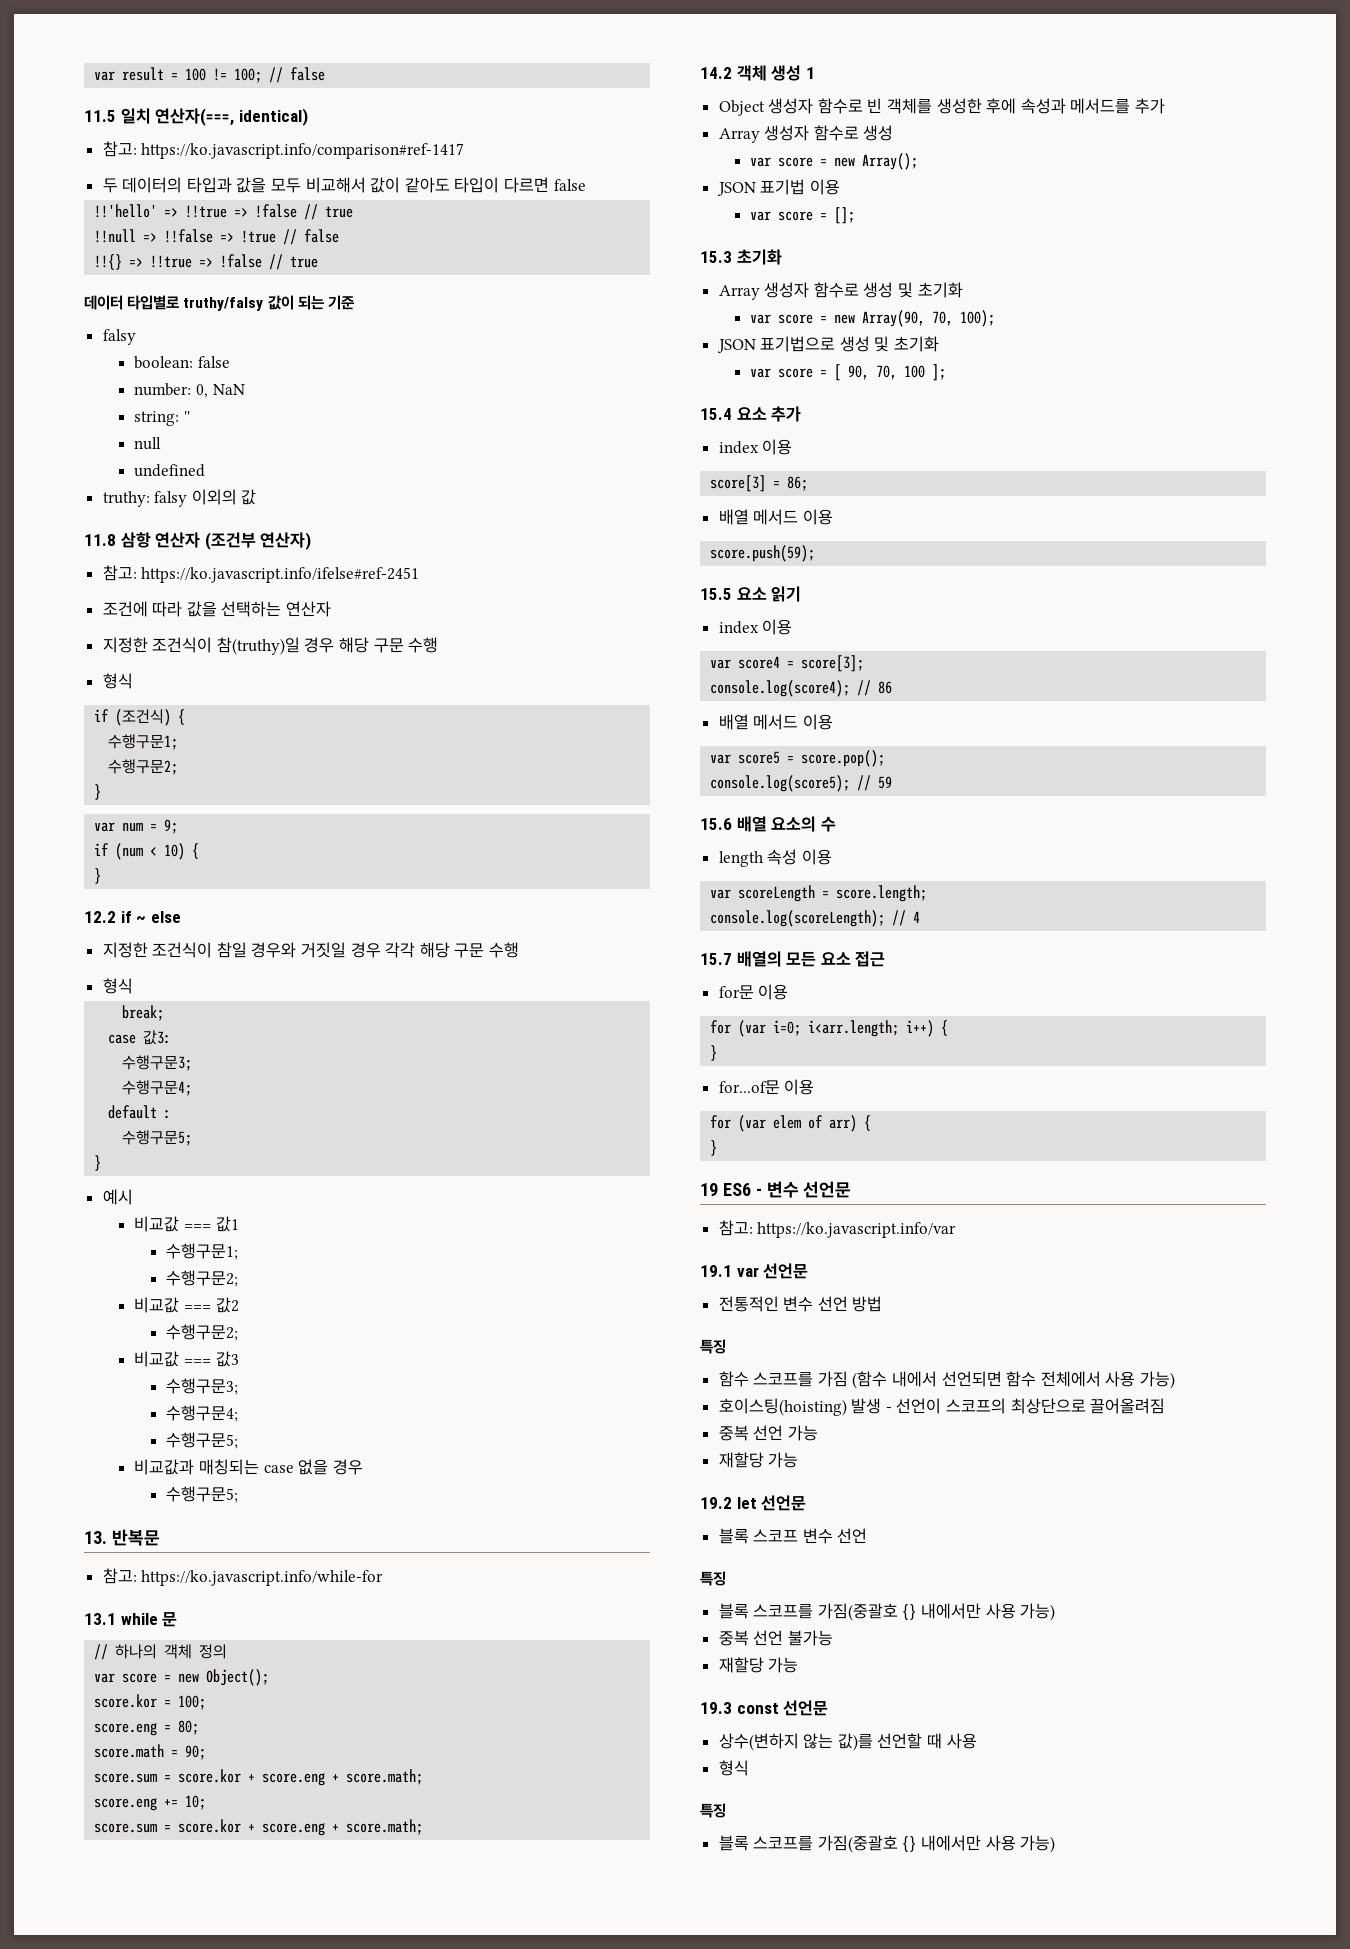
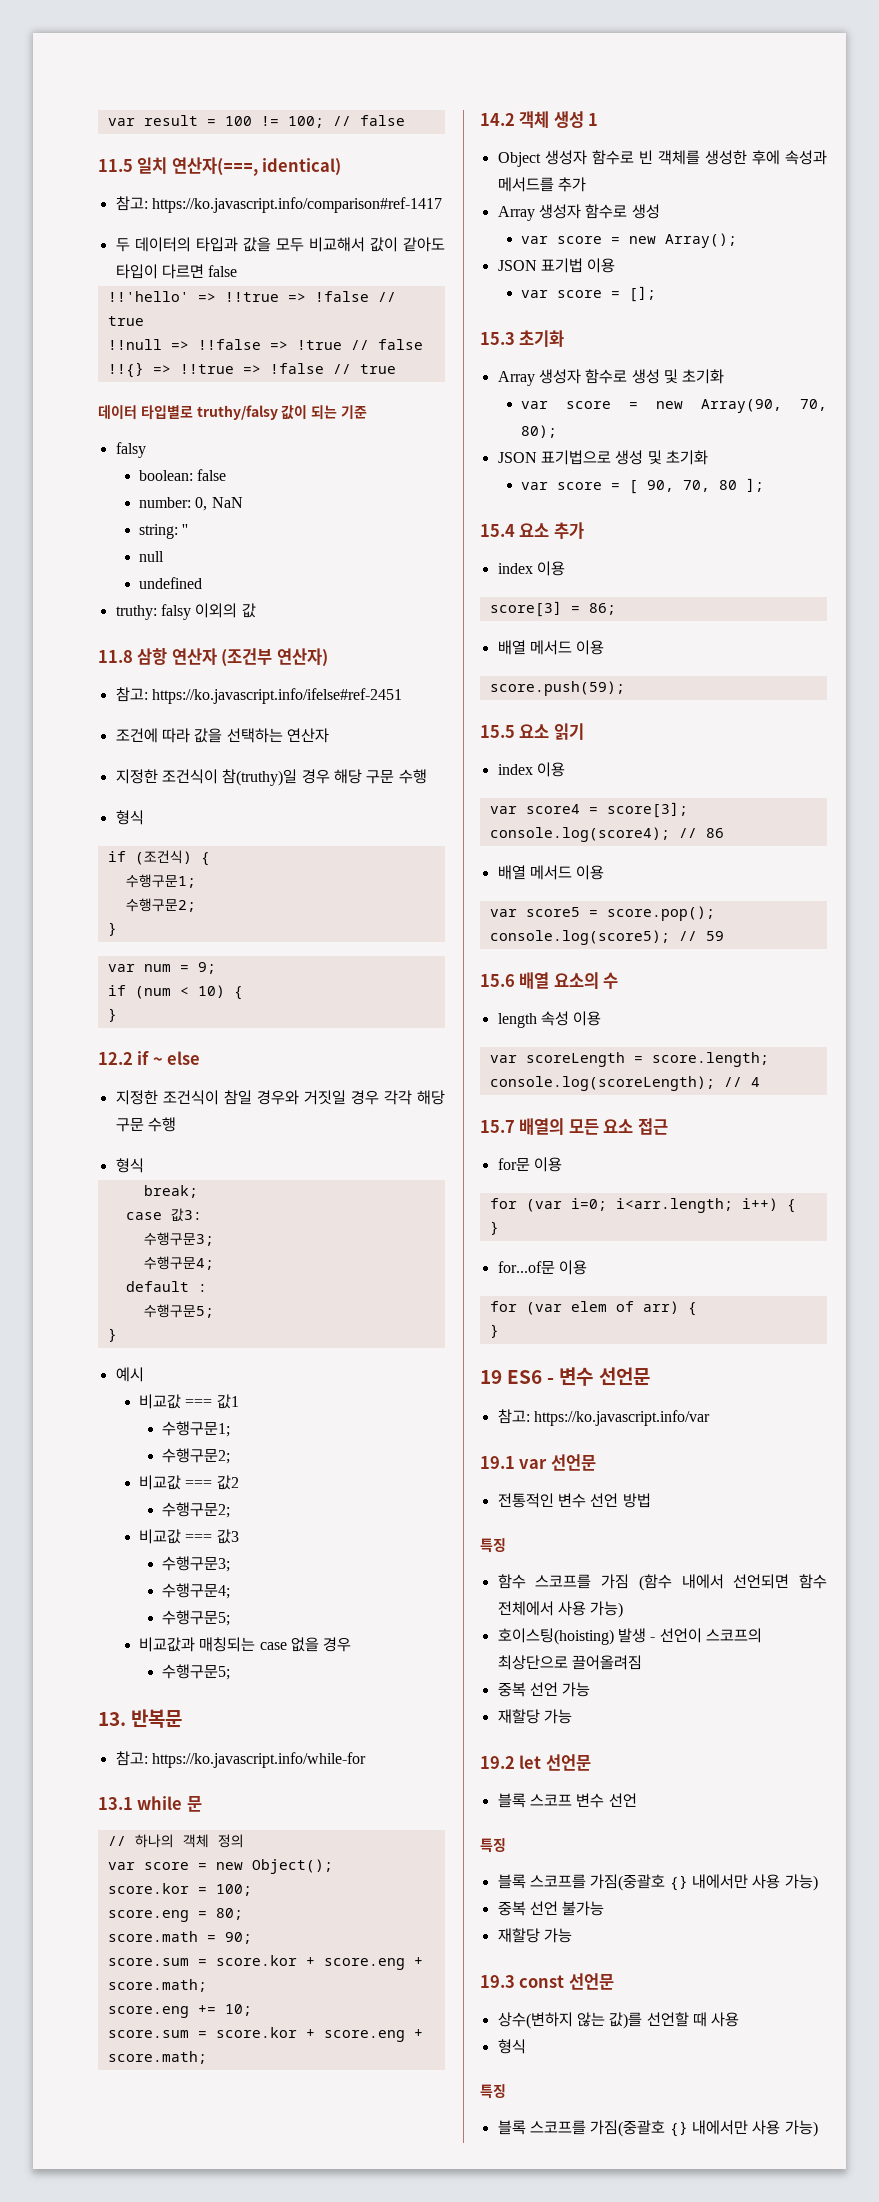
- var score = new Array(90, 70, 100);
+ var score = new Array(90, 70, 80);
- var score = [ 90, 70, 100 ];
+ var score = [ 90, 70, 80 ];

